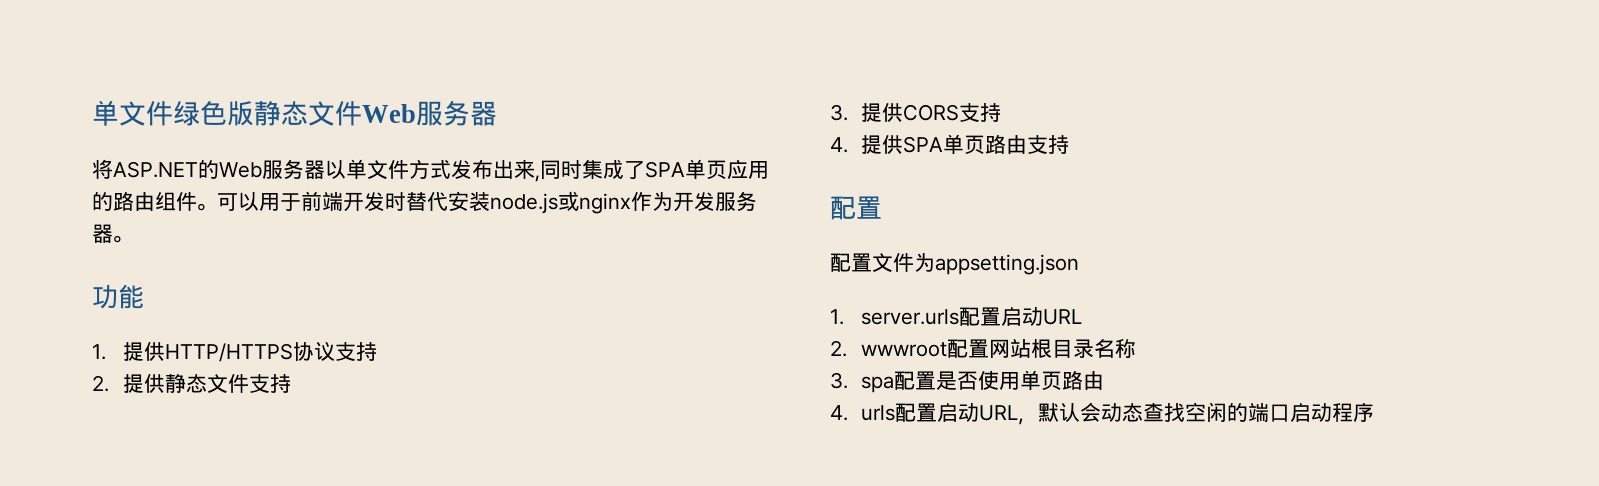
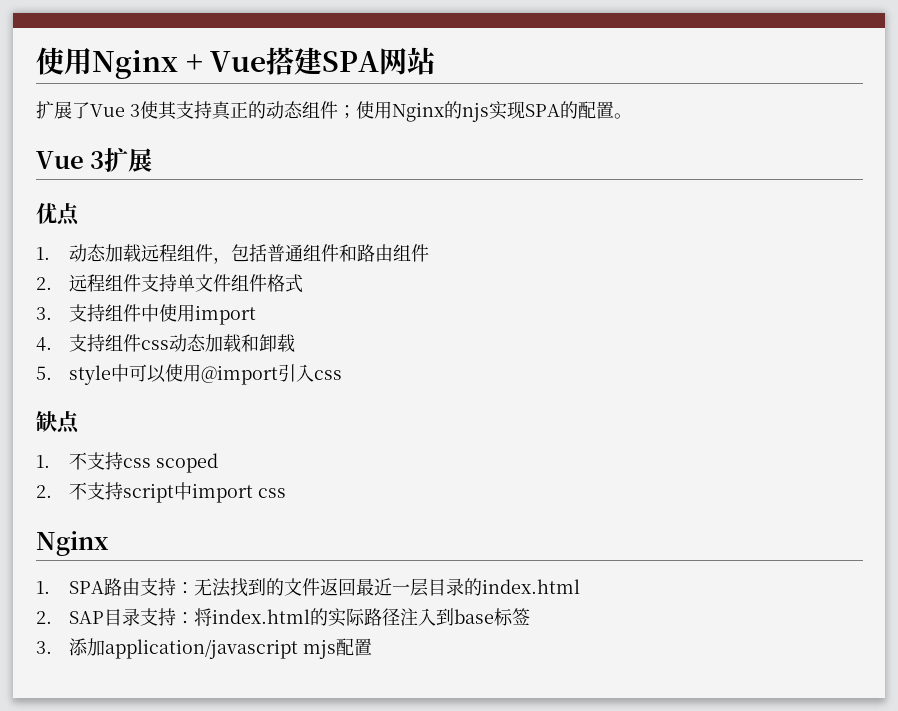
- 单文件绿色版静态文件Web服务器
- 将ASP.NET的Web服务器以单文件方式发布出来,同时集成了SPA单页应用的路由组件。可以用于前端开发时替代安装node.js或nginx作为开发服务器。
- 功能
- 1.提供HTTP/HTTPS协议支持
- 2.提供静态文件支持
- 3.提供CORS支持
- 4.提供SPA单页路由支持
- 配置
- 配置文件为appsetting.json
- 1. server.urls配置启动URL
- 2. wwwroot配置网站根目录名称
- 3. spa配置是否使用单页路由
- 4. urls配置启动URL，默认会动态查找空闲的端口启动程序
+ 使用Nginx + Vue搭建SPA网站
+ 扩展了Vue 3使其支持真正的动态组件；使用Nginx的njs实现SPA的配置。
+ Vue 3扩展
+ 优点
+ 1.动态加载远程组件，包括普通组件和路由组件
+ 2.远程组件支持单文件组件格式
+ 3.支持组件中使用import
+ 4.支持组件css动态加载和卸载
+ 5. style中可以使用@import引入css
+ 缺点
+ 1.不支持css scoped
+ 2.不支持script中import css
+ Nginx
+ 1. SPA路由支持：无法找到的文件返回最近一层目录的index.html
+ 2. SAP目录支持：将index.html的实际路径注入到base标签
+ 3.添加application/javascript mjs配置

